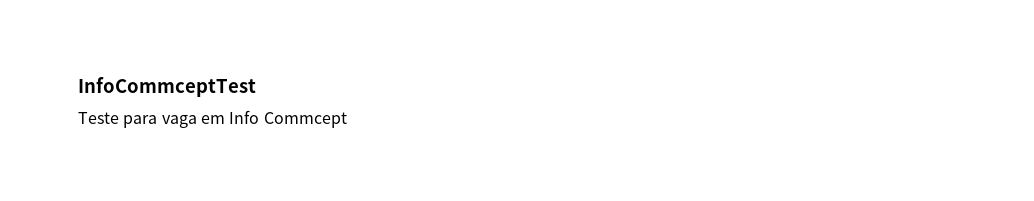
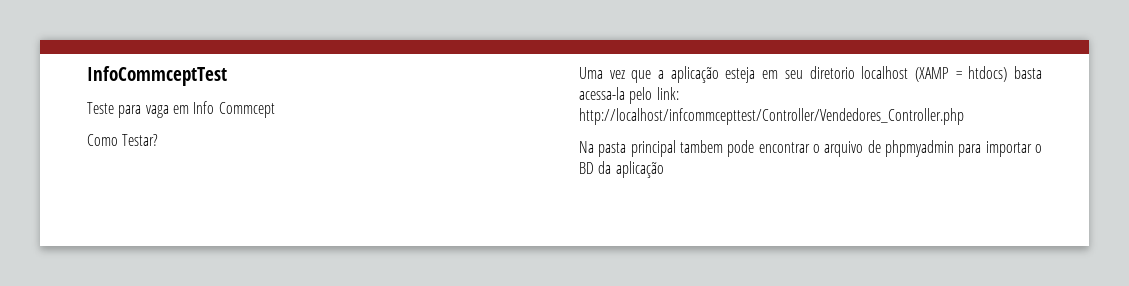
+ Como Testar?
+ Uma vez que a aplicação esteja em seu diretorio localhost (XAMP = htdocs) basta acessa-la pelo link: http://localhost/infcommcepttest/Controller/Vendedores_Controller.php
+ Na pasta principal tambem pode encontrar o arquivo de phpmyadmin para importar o BD da aplicação

